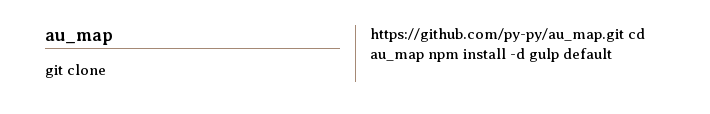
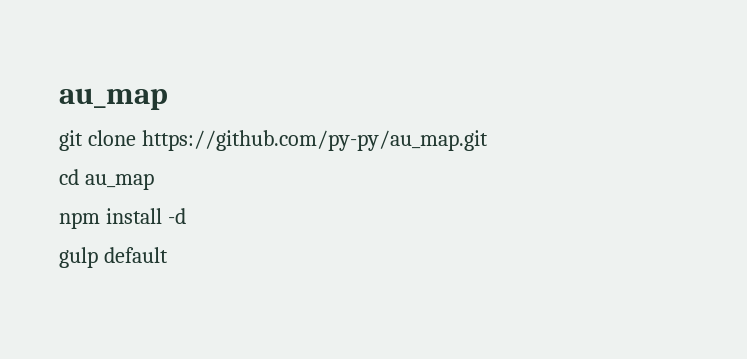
- git clone https://github.com/py-py/au_map.git cd au_map npm install -d gulp default
+ git clone https://github.com/py-py/au_map.git
+ cd au_map
+ npm install -d
+ gulp default

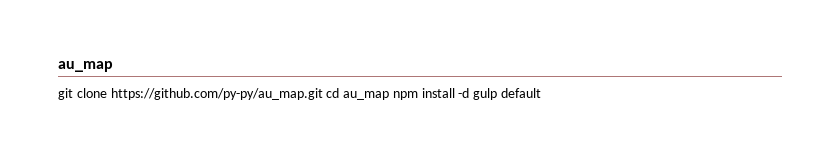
- git clone https://github.com/py-py/au_map.git
- cd au_map
- npm install -d
- gulp default
+ git clone https://github.com/py-py/au_map.git cd au_map npm install -d gulp default

